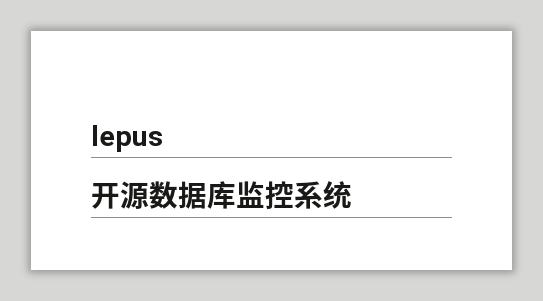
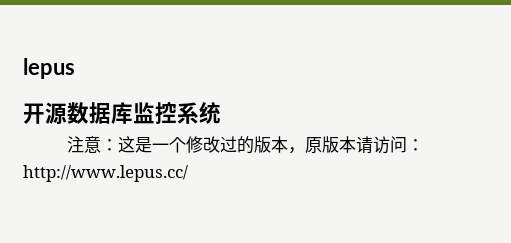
+ 注意：这是一个修改过的版本，原版本请访问：http://www.lepus.cc/

